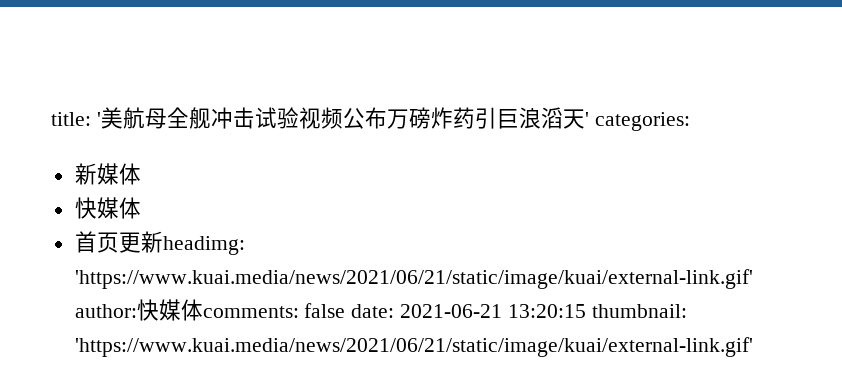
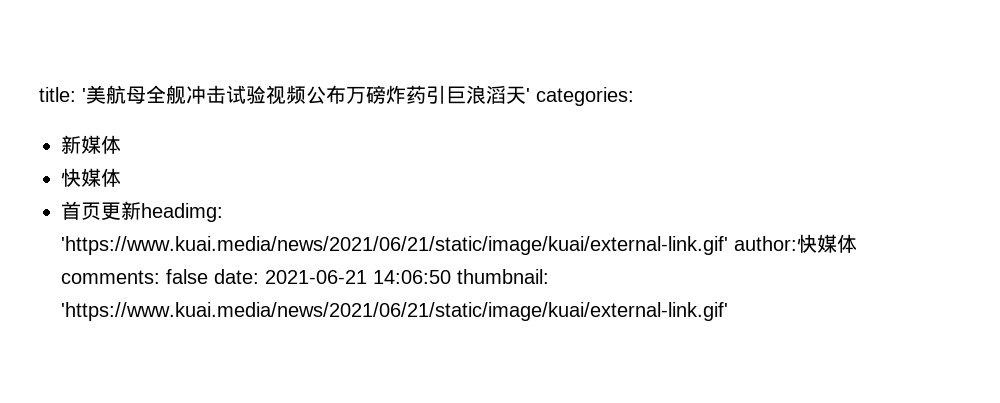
- 首页更新headimg: 'https://www.kuai.media/news/2021/06/21/static/image/kuai/external-link.gif' author:快媒体comments: false date: 2021-06-21 13:20:15 thumbnail: 'https://www.kuai.media/news/2021/06/21/static/image/kuai/external-link.gif'
+ 首页更新headimg: 'https://www.kuai.media/news/2021/06/21/static/image/kuai/external-link.gif' author:快媒体comments: false date: 2021-06-21 14:06:50 thumbnail: 'https://www.kuai.media/news/2021/06/21/static/image/kuai/external-link.gif'

